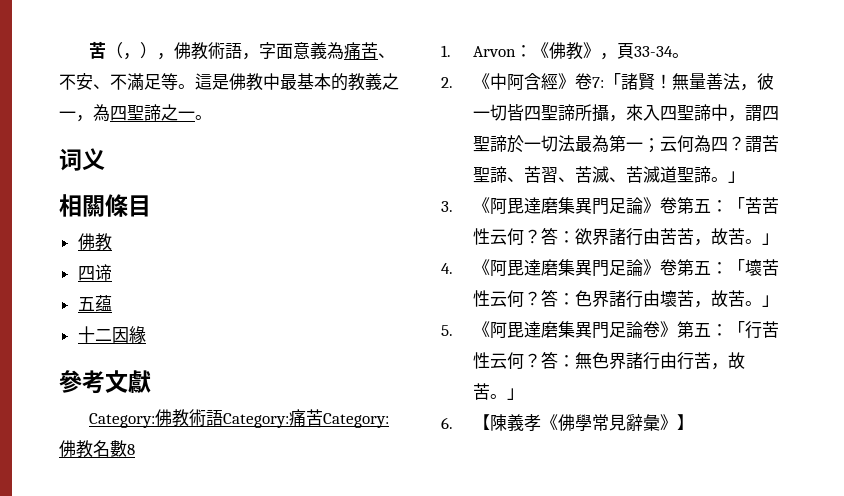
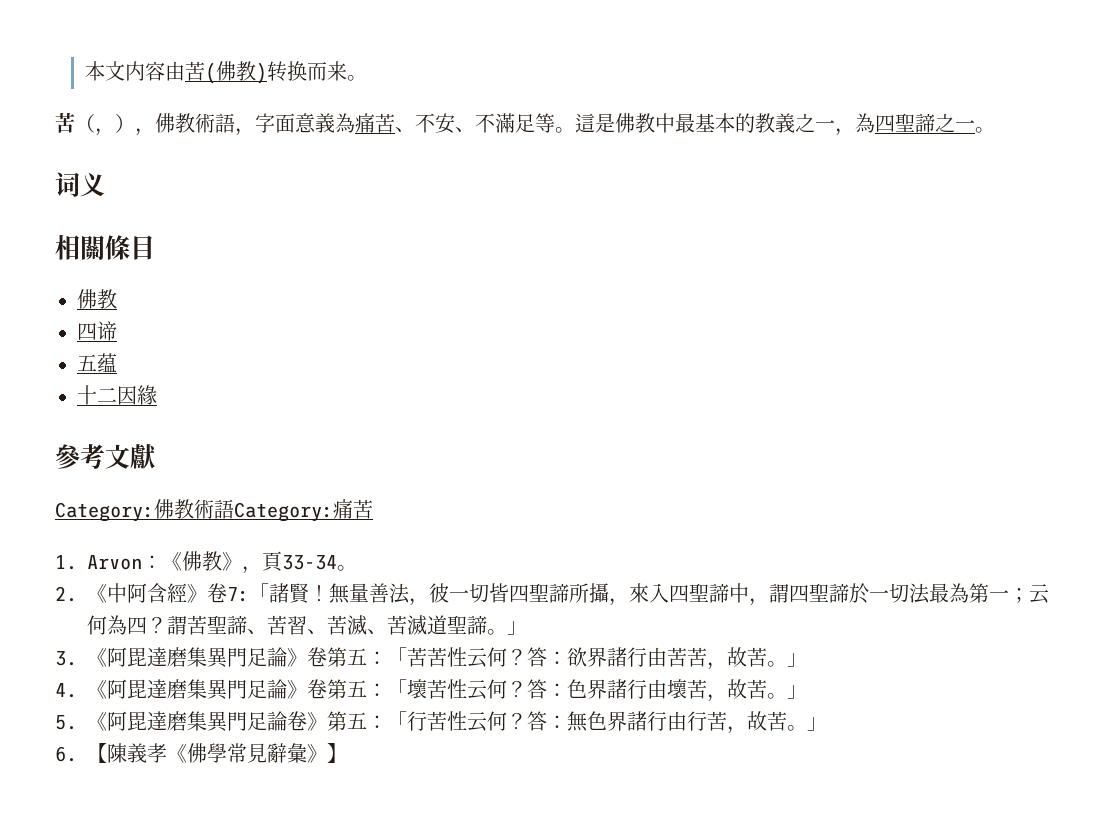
+ 本文内容由苦(佛教)转换而来。
- Category:佛教術語Category:痛苦Category:佛教名數8
+ Category:佛教術語Category:痛苦

